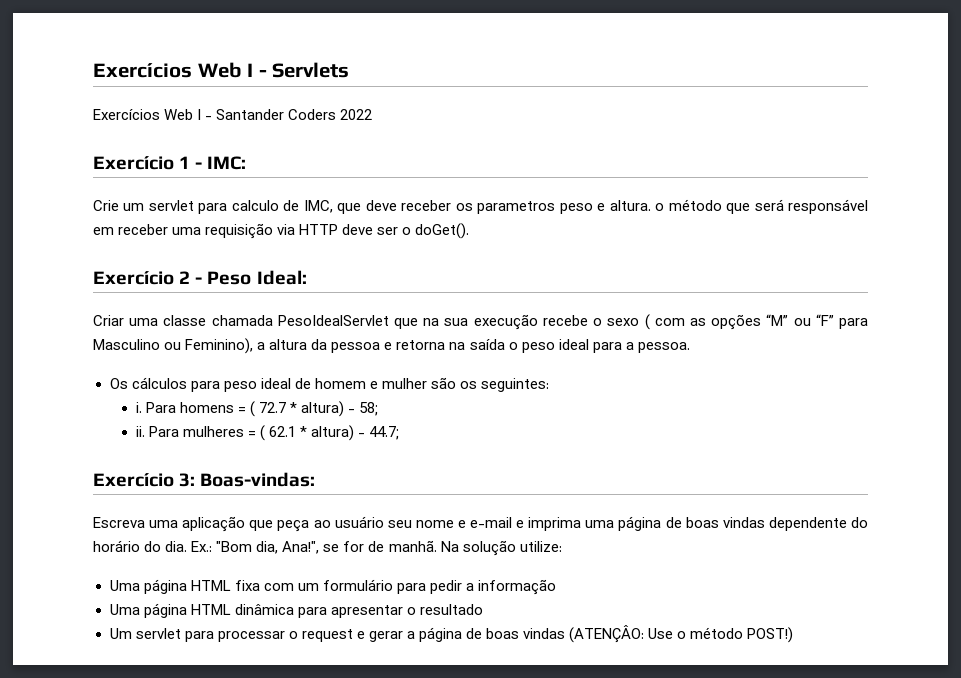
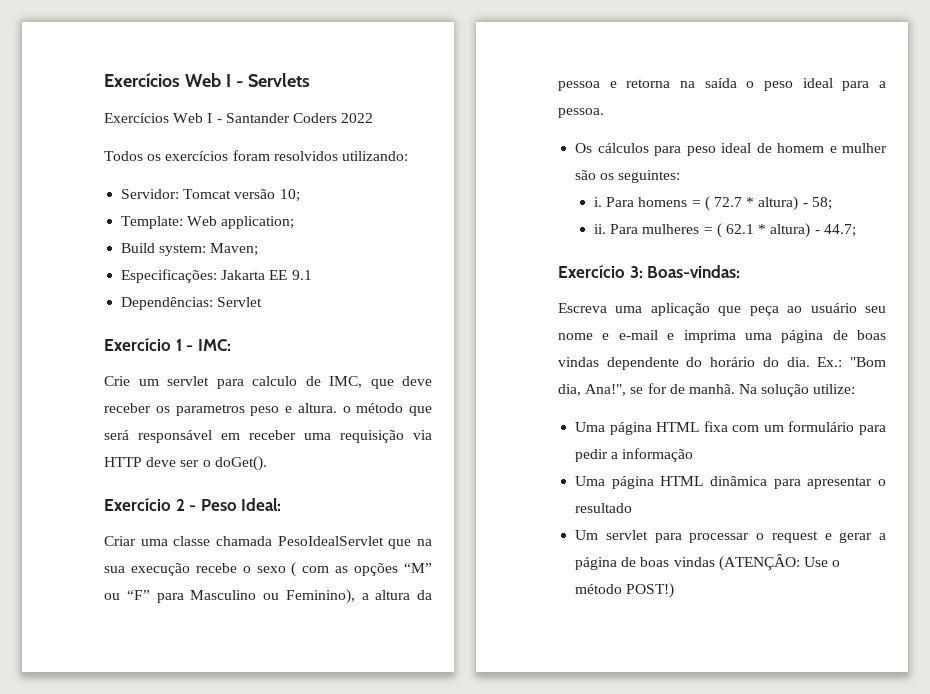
+ Todos os exercícios foram resolvidos utilizando:
+ Servidor: Tomcat versão 10;
+ Template: Web application;
+ Build system: Maven;
+ Especificações: Jakarta EE 9.1
+ Dependências: Servlet

